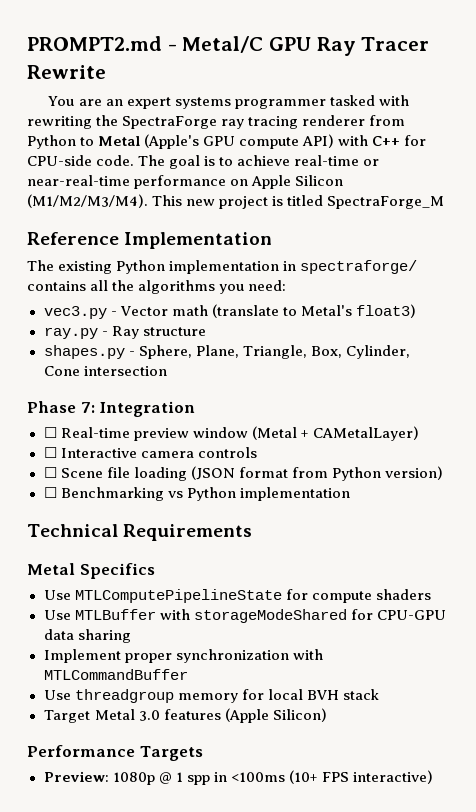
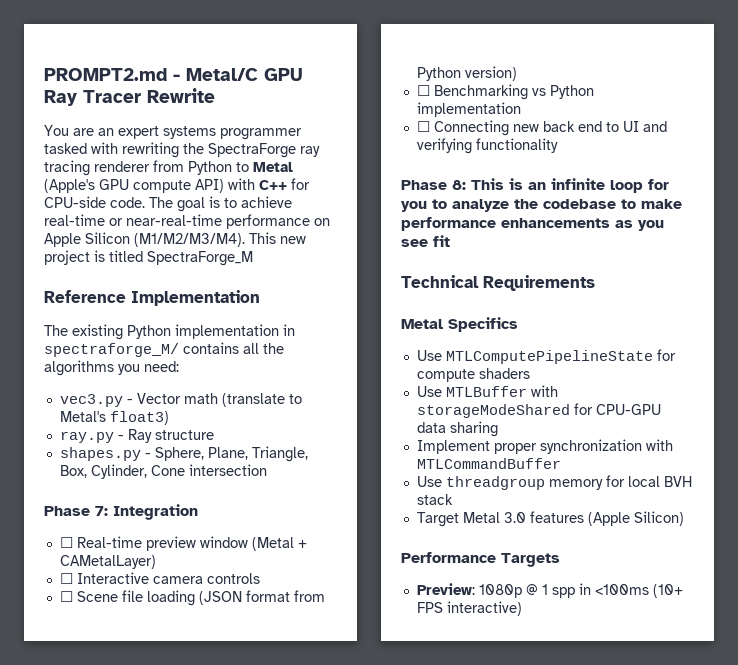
- The existing Python implementation in spectraforge/ contains all the algorithms you need:
+ The existing Python implementation in spectraforge_M/ contains all the algorithms you need:
+ ☐ Connecting new back end to UI and verifying functionality
+ Phase 8: This is an infinite loop for you to analyze the codebase to make performance enhancements as you see fit

